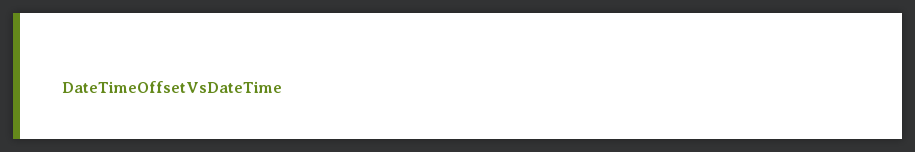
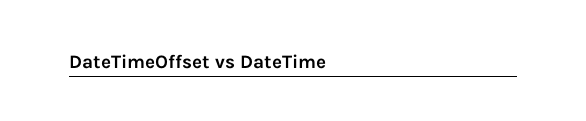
- DateTimeOffsetVsDateTime
+ DateTimeOffset vs DateTime

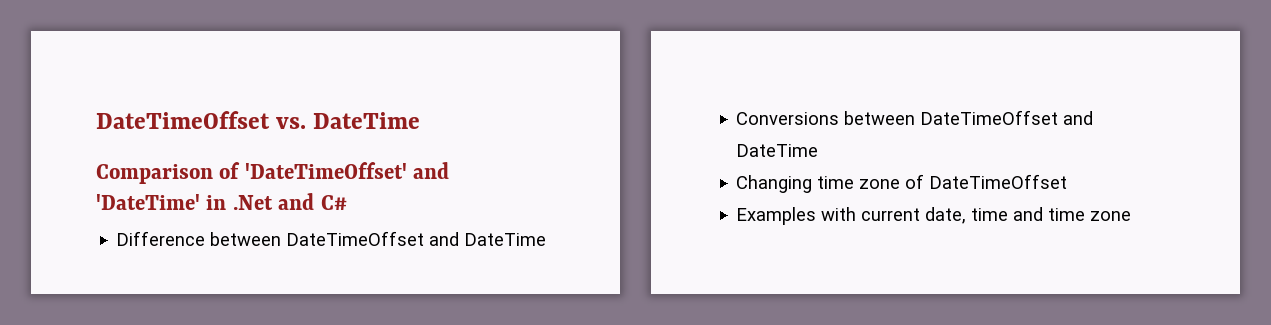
- DateTimeOffset vs DateTime
+ DateTimeOffset vs. DateTime
+ Comparison of 'DateTimeOffset' and 'DateTime' in .Net and C#
+ Difference between DateTimeOffset and DateTime
+ Conversions between DateTimeOffset and DateTime
+ Changing time zone of DateTimeOffset
+ Examples with current date, time and time zone

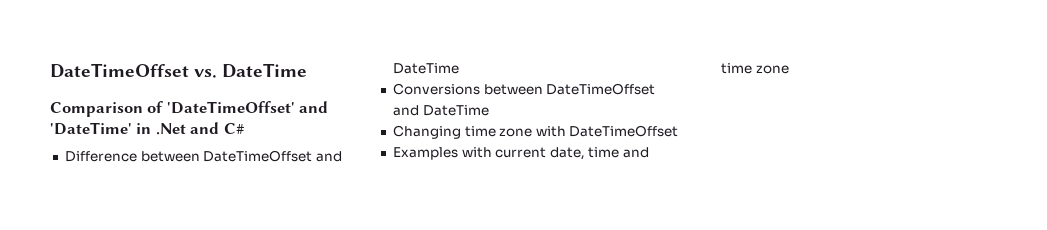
- Changing time zone of DateTimeOffset
+ Changing time zone with DateTimeOffset

